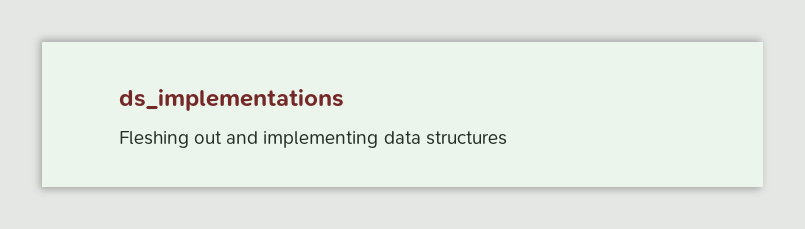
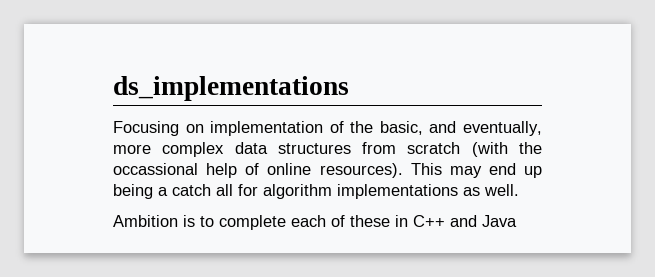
- Fleshing out and implementing data structures
+ Focusing on implementation of the basic, and eventually, more complex data structures from scratch (with the occassional help of online resources). This may end up being a catch all for algorithm implementations as well.
+ Ambition is to complete each of these in C++ and Java

